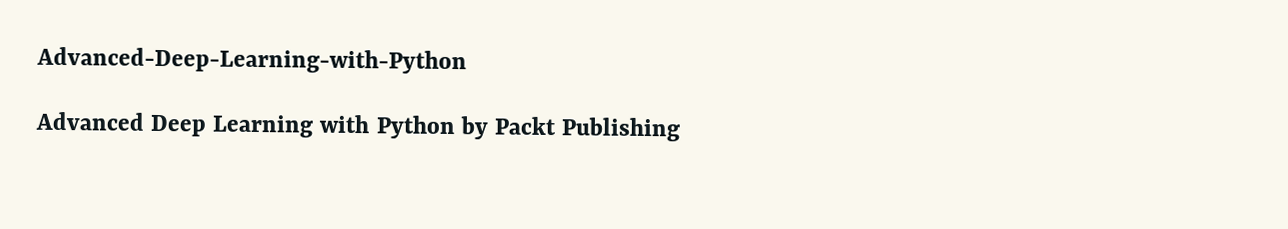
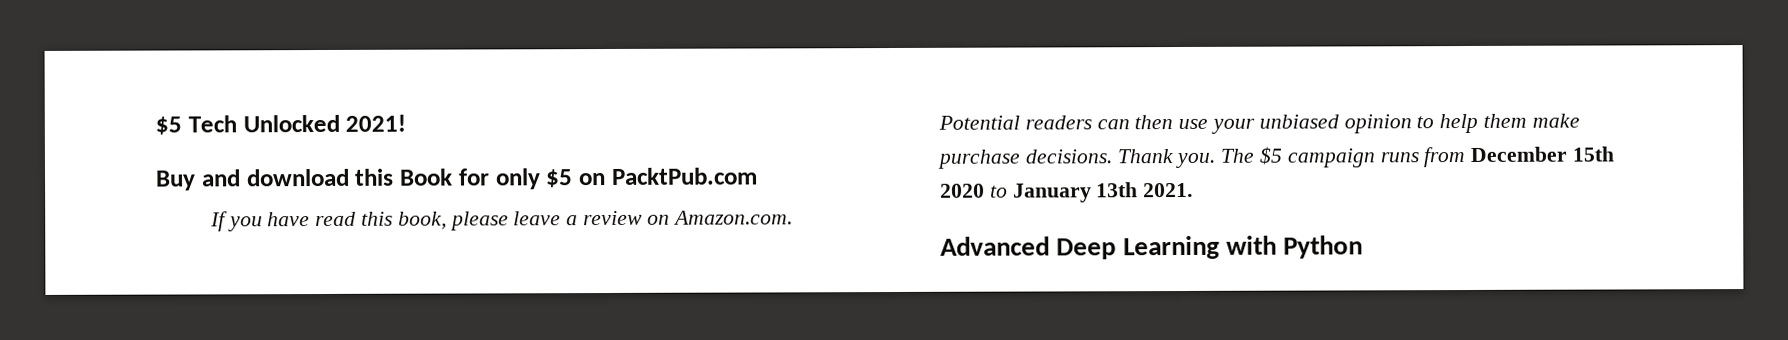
- Advanced-Deep-Learning-with-Python
+ $5 Tech Unlocked 2021!
+ Buy and download this Book for only $5 on PacktPub.com
+ If you have read this book, please leave a review on Amazon.com. Potential readers can then use your unbiased opinion to help them make purchase decisions. Thank you. The $5 campaign runs from December 15th 2020 to January 13th 2021.
- Advanced Deep Learning with Python by Packt Publishing
+ Advanced Deep Learning with Python

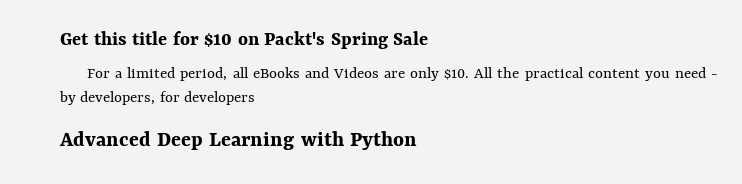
- $5 Tech Unlocked 2021!
- Buy and download this Book for only $5 on PacktPub.com
- If you have read this book, please leave a review on Amazon.com. Potential readers can then use your unbiased opinion to help them make purchase decisions. Thank you. The $5 campaign runs from December 15th 2020 to January 13th 2021.
+ Get this title for $10 on Packt's Spring Sale
+ For a limited period, all eBooks and Videos are only $10. All the practical content you need - by developers, for developers

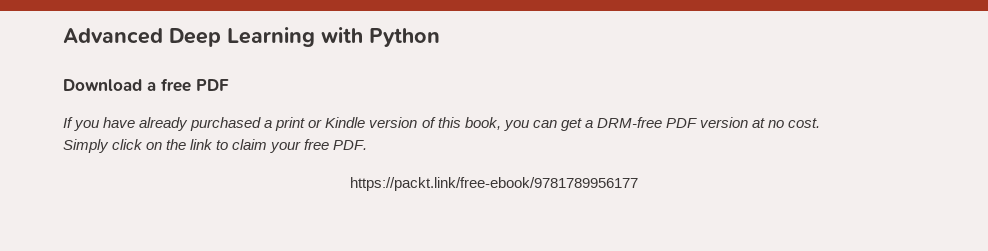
- Get this title for $10 on Packt's Spring Sale
- For a limited period, all eBooks and Videos are only $10. All the practical content you need - by developers, for developers
+ Download a free PDF
+ If you have already purchased a print or Kindle version of this book, you can get a DRM-free PDF version at no cost.
+ Simply click on the link to claim your free PDF.
+ https://packt.link/free-ebook/9781789956177

